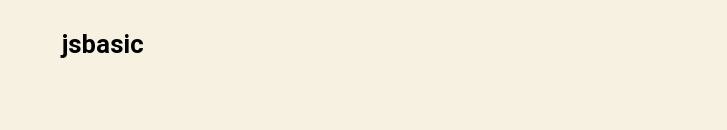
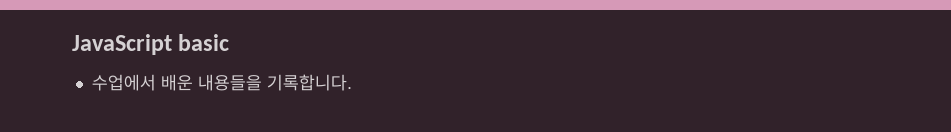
- jsbasic
+ JavaScript basic
+ 수업에서 배운 내용들을 기록합니다.

